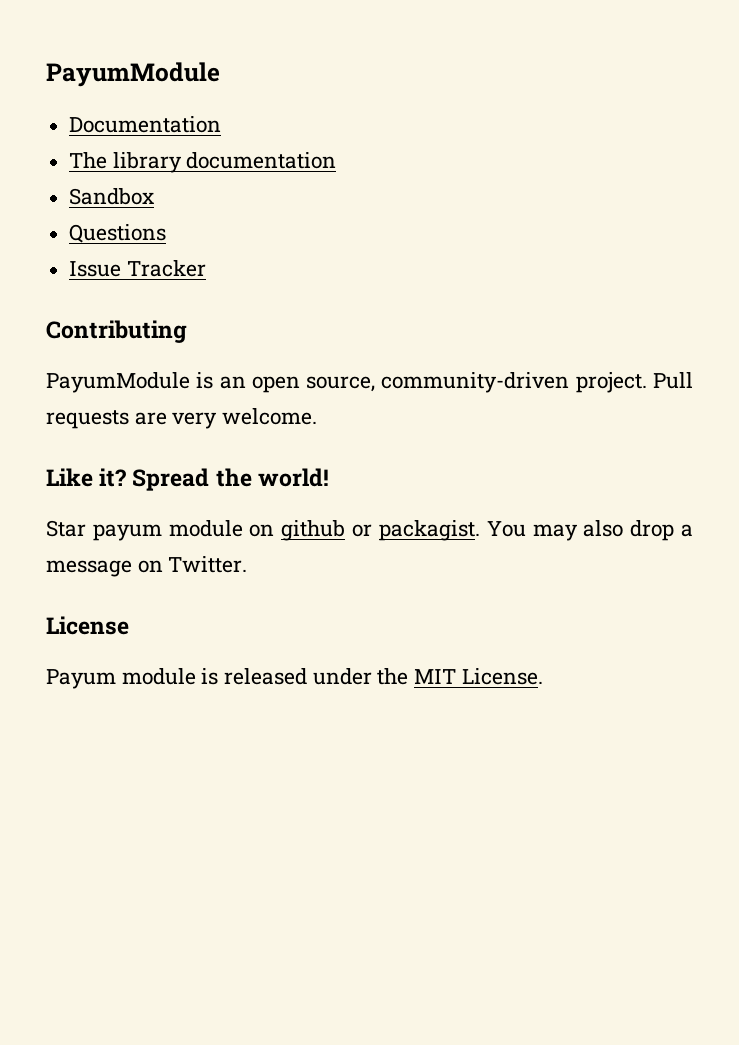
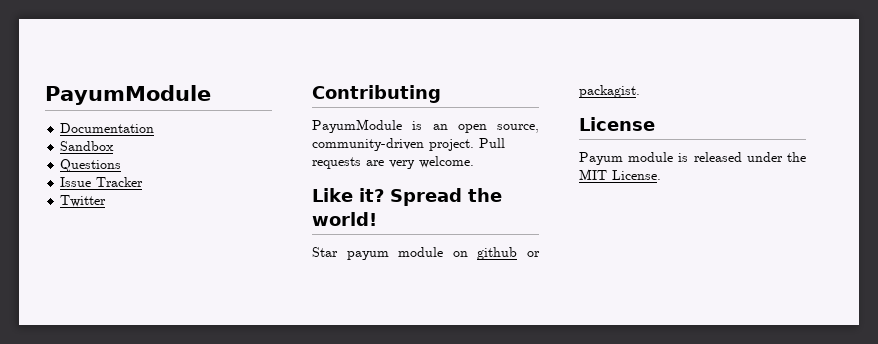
- The library documentation
+ Twitter
- You may also drop a message on Twitter.

